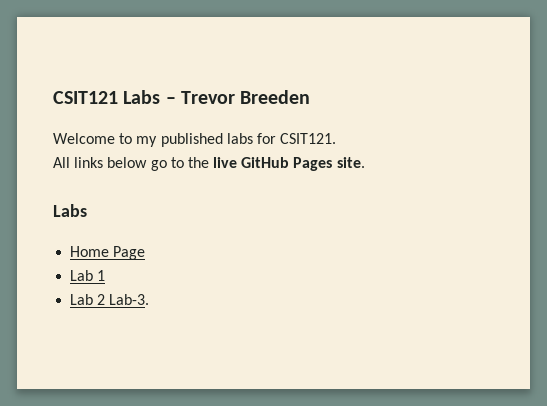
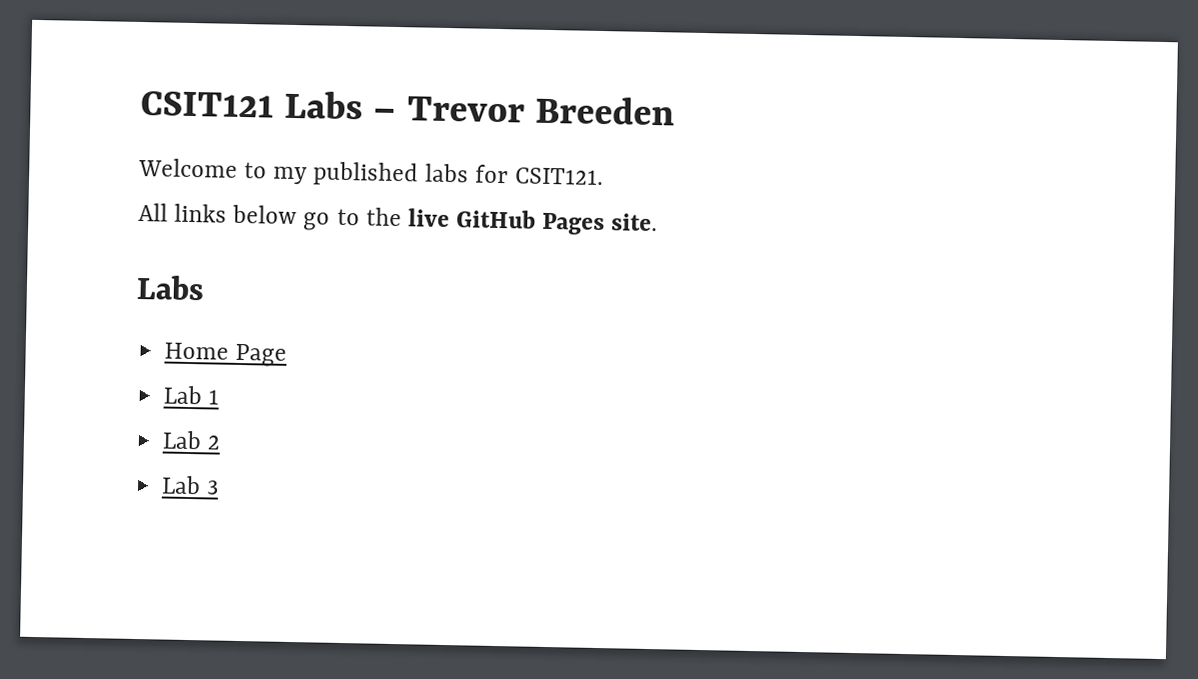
- Lab 2 Lab-3.
+ Lab 2
+ Lab 3

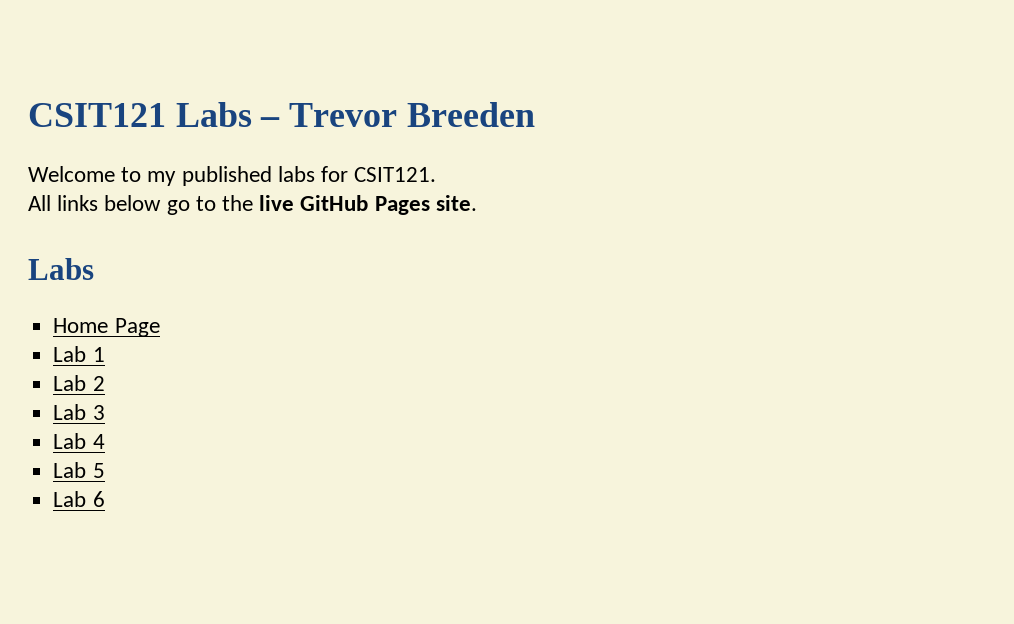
+ Lab 4
+ Lab 5
+ Lab 6

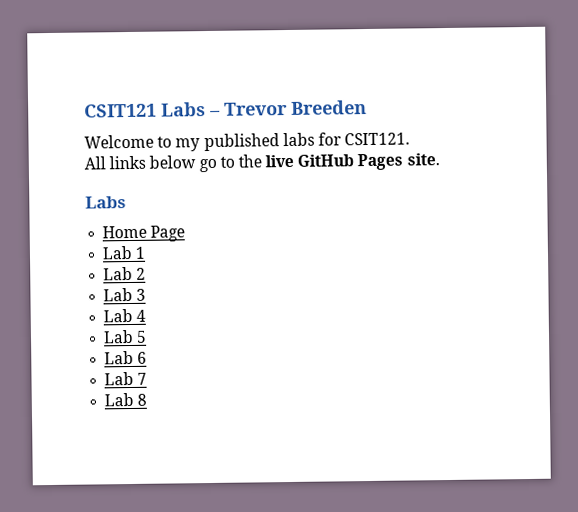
+ Lab 7
+ Lab 8

